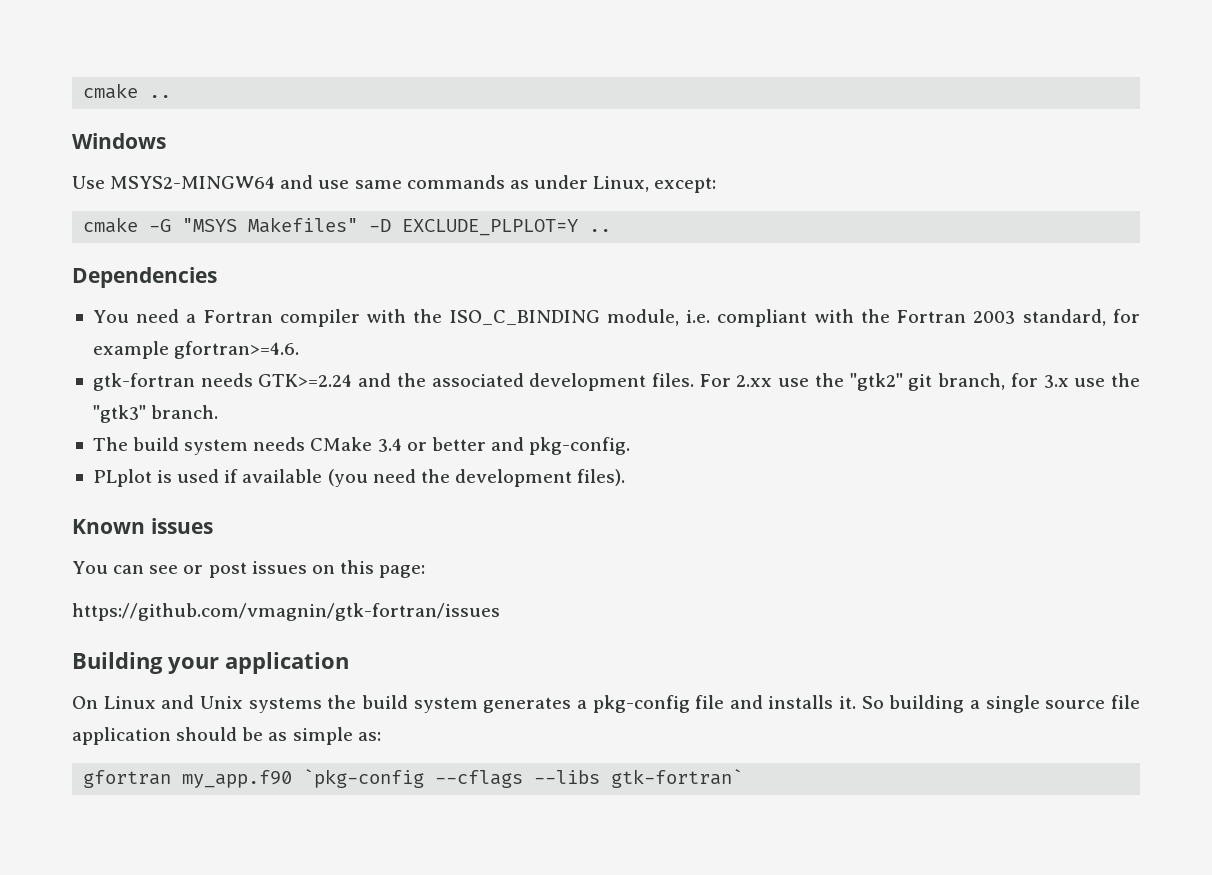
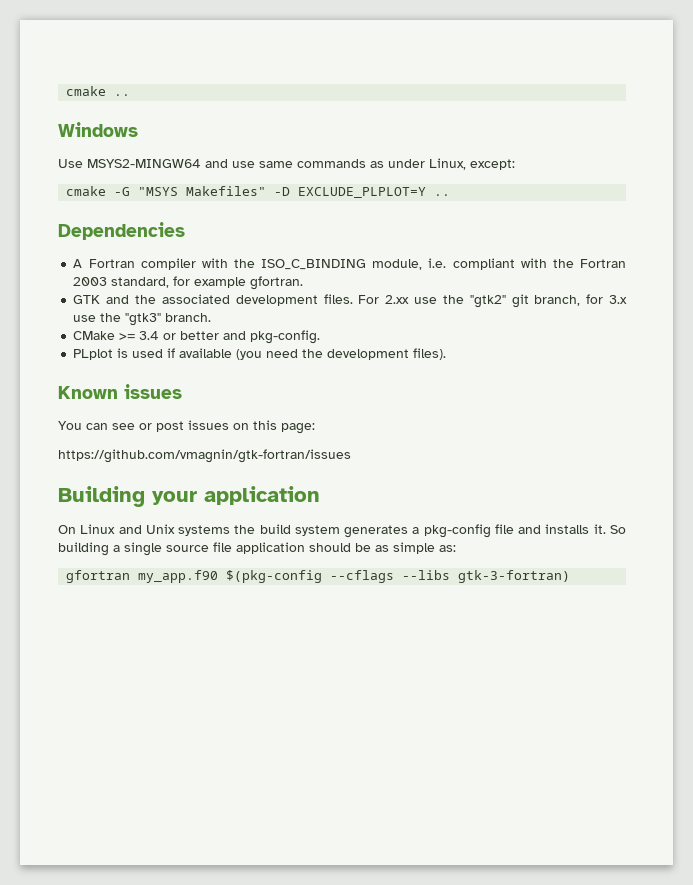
- You need a Fortran compiler with the ISO_C_BINDING module, i.e. compliant with the Fortran 2003 standard, for example gfortran>=4.6.
- gtk-fortran needs GTK>=2.24 and the associated development files.
+ A Fortran compiler with the ISO_C_BINDING module, i.e. compliant with the Fortran 2003 standard, for example gfortran.
+ GTK and the associated development files.
- The build system needs CMake 3.4 or better and pkg-config.
+ CMake >= 3.4 or better and pkg-config.
- gfortran my_app.f90 `pkg-config --cflags --libs gtk-fortran`
+ gfortran my_app.f90 $(pkg-config --cflags --libs gtk-3-fortran)

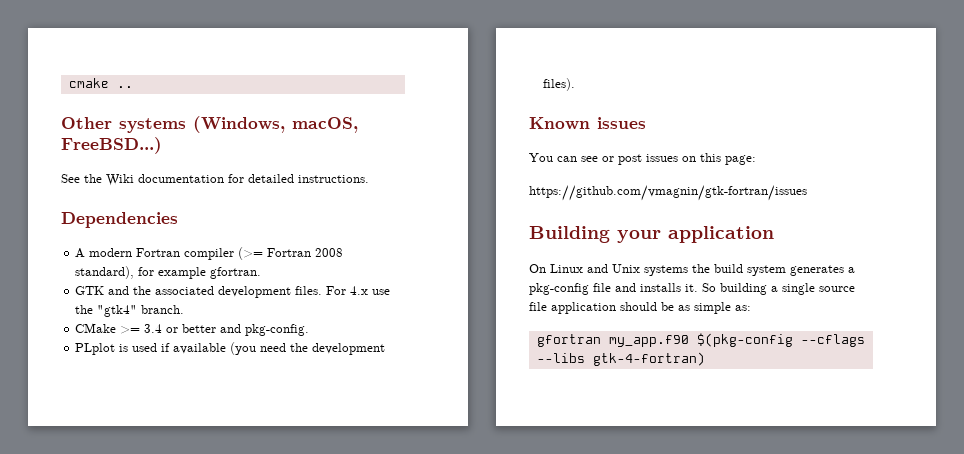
- Windows
- Use MSYS2-MINGW64 and use same commands as under Linux, except:
- cmake -G "MSYS Makefiles" -D EXCLUDE_PLPLOT=Y ..
+ Other systems (Windows, macOS, FreeBSD...)
+ See the Wiki documentation for detailed instructions.
- A Fortran compiler with the ISO_C_BINDING module, i.e. compliant with the Fortran 2003 standard, for example gfortran.
+ A modern Fortran compiler (>= Fortran 2008 standard), for example gfortran.
- For 2.xx use the "gtk2" git branch, for 3.x use the "gtk3" branch.
+ For 4.x use the "gtk4" branch.
- gfortran my_app.f90 $(pkg-config --cflags --libs gtk-3-fortran)
+ gfortran my_app.f90 $(pkg-config --cflags --libs gtk-4-fortran)

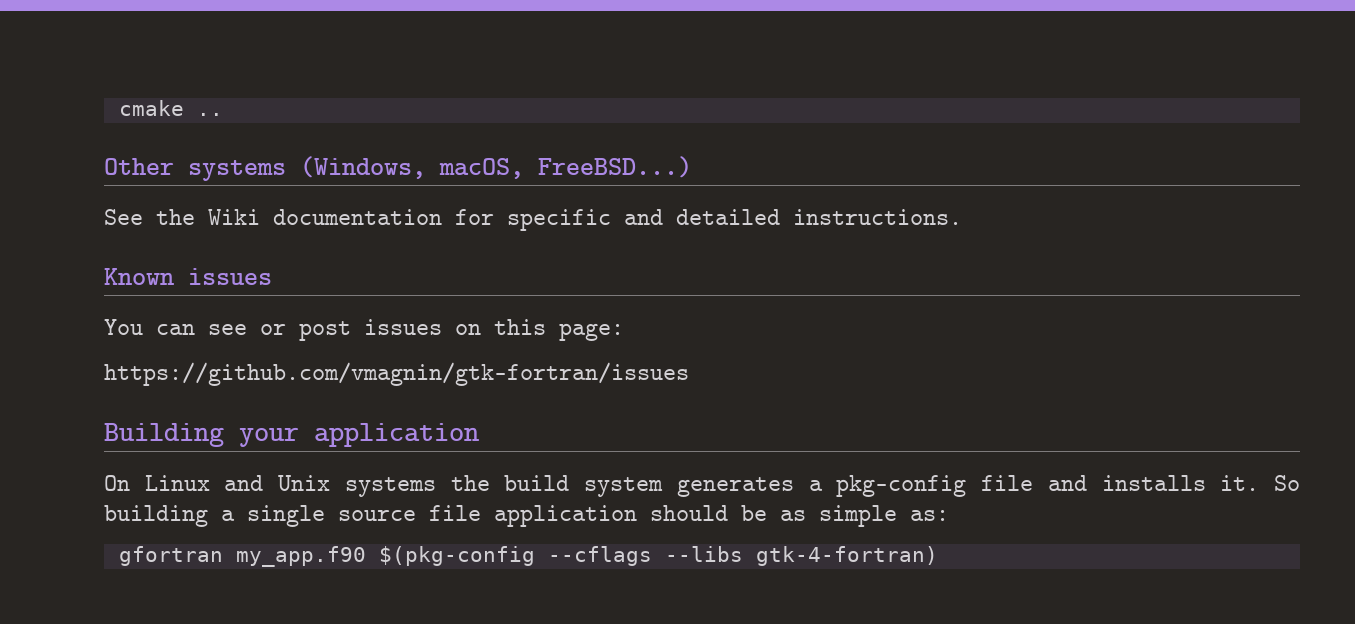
- See the Wiki documentation for detailed instructions.
+ See the Wiki documentation for specific and detailed instructions.
- Dependencies
- A modern Fortran compiler (>= Fortran 2008 standard), for example gfortran.
- GTK and the associated development files. For 4.x use the "gtk4" branch.
- CMake >= 3.4 or better and pkg-config.
- PLplot is used if available (you need the development files).

